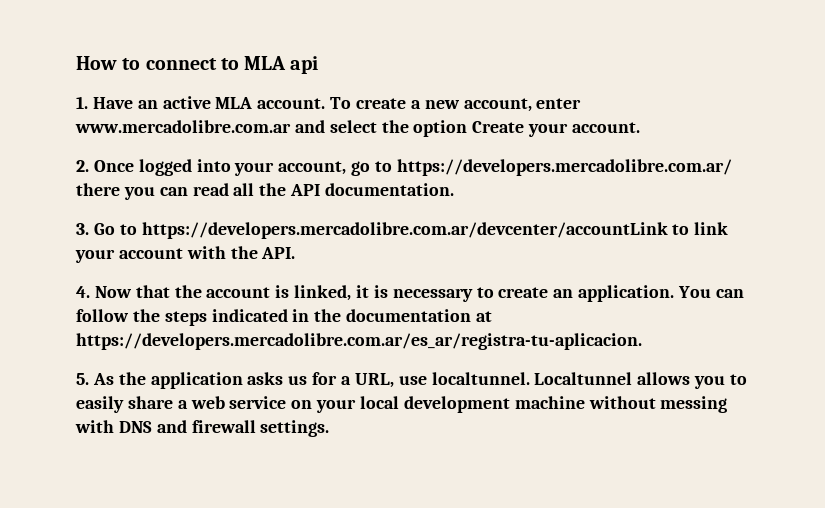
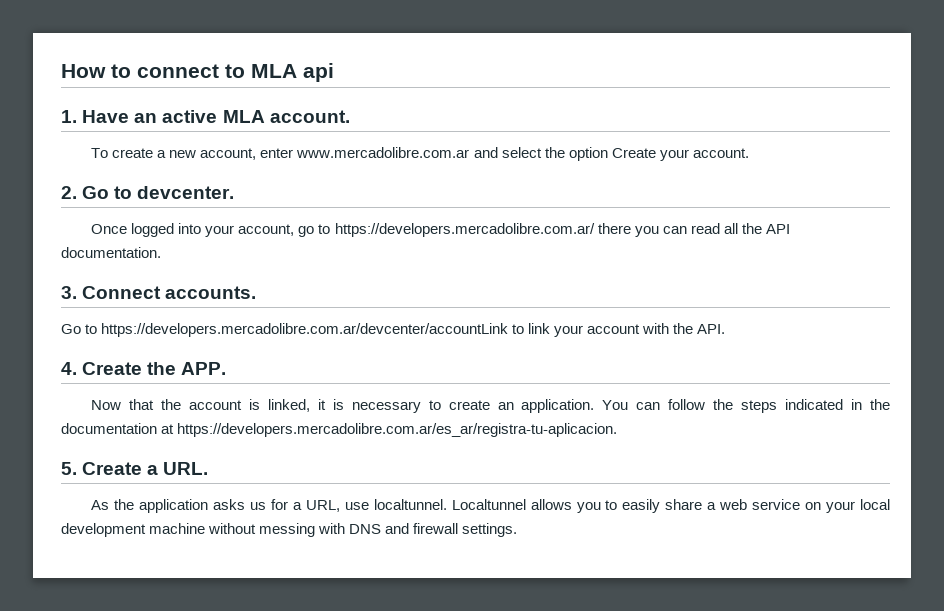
- 1. Have an active MLA account. To create a new account, enter www.mercadolibre.com.ar and select the option Create your account.
+ 1. Have an active MLA account.
+ To create a new account, enter www.mercadolibre.com.ar and select the option Create your account.
- 2. Once logged into your account, go to https://developers.mercadolibre.com.ar/ there you can read all the API documentation.
+ 2. Go to devcenter.
+ Once logged into your account, go to https://developers.mercadolibre.com.ar/ there you can read all the API documentation.
- 3. Go to https://developers.mercadolibre.com.ar/devcenter/accountLink to link your account with the API.
+ 3. Connect accounts.
+ Go to https://developers.mercadolibre.com.ar/devcenter/accountLink to link your account with the API.
- 4. Now that the account is linked, it is necessary to create an application.
+ 4. Create the APP.
+ Now that the account is linked, it is necessary to create an application.
- 5. As the application asks us for a URL, use localtunnel.
+ 5. Create a URL.
+ As the application asks us for a URL, use localtunnel.

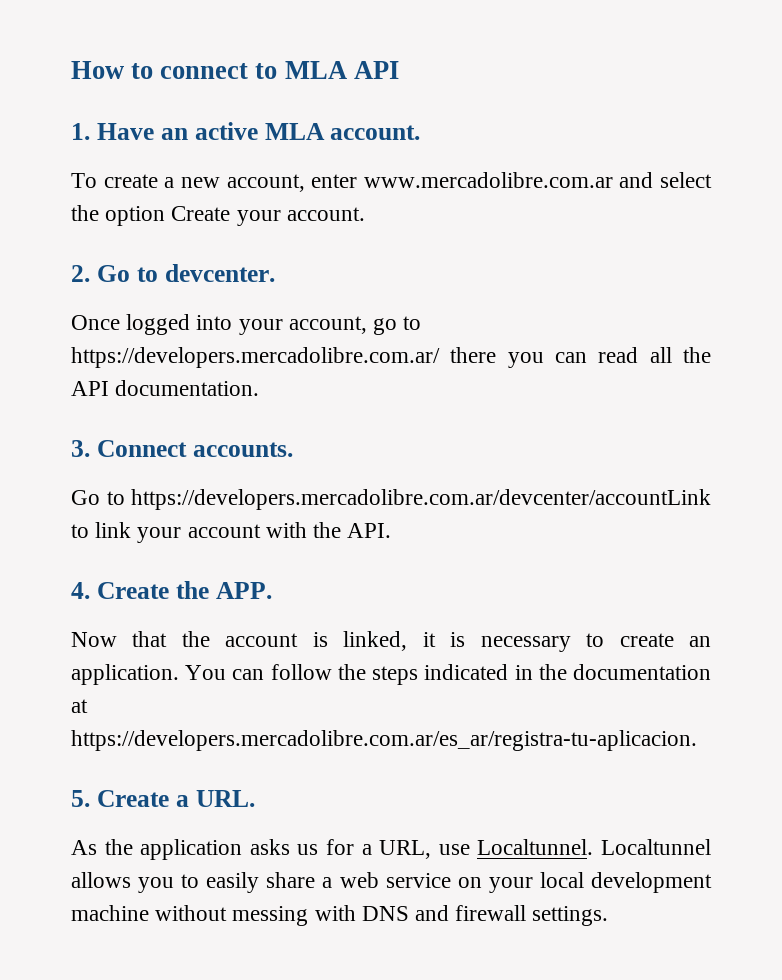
- How to connect to MLA api
+ How to connect to MLA API
- As the application asks us for a URL, use localtunnel.
+ As the application asks us for a URL, use Localtunnel.

